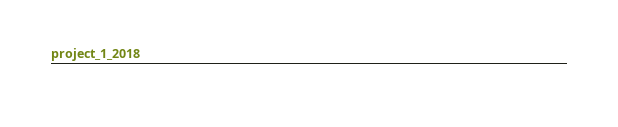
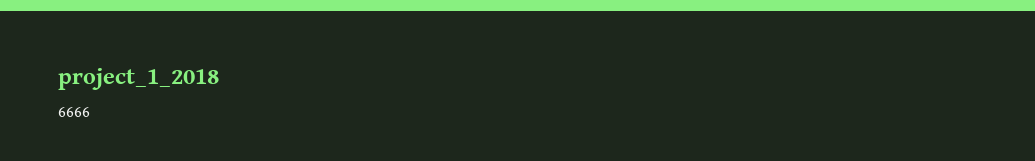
+ 6666

